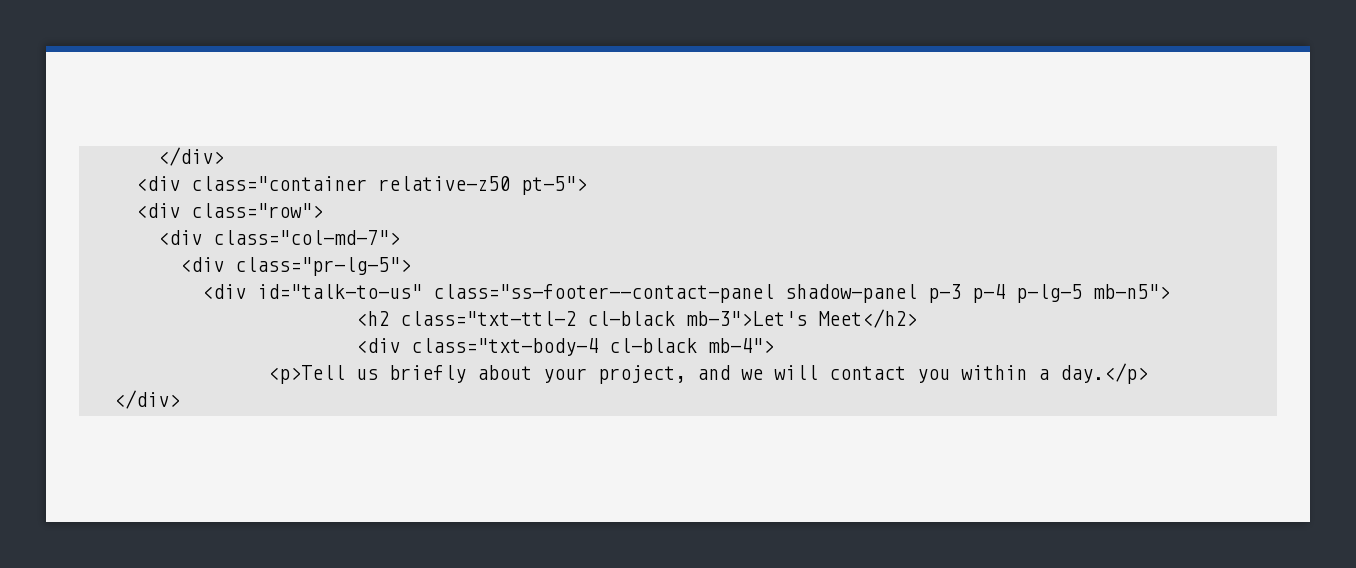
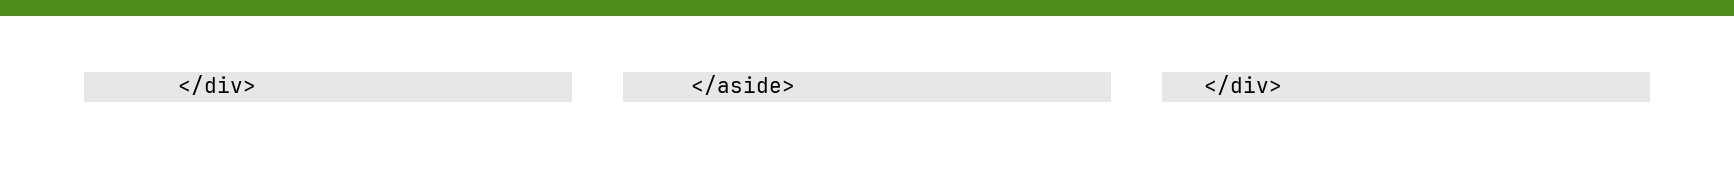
- <div class="container relative-z50 pt-5">
- <div class="row">
- <div class="col-md-7">
- <div class="pr-lg-5">
- <div id="talk-to-us" class="ss-footer--contact-panel shadow-panel p-3 p-4 p-lg-5 mb-n5">
- <h2 class="txt-ttl-2 cl-black mb-3">Let's Meet</h2>
- <div class="txt-body-4 cl-black mb-4">
- <p>Tell us briefly about your project, and we will contact you within a day.</p>
+ </aside>

